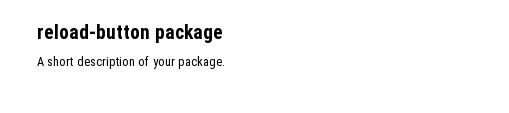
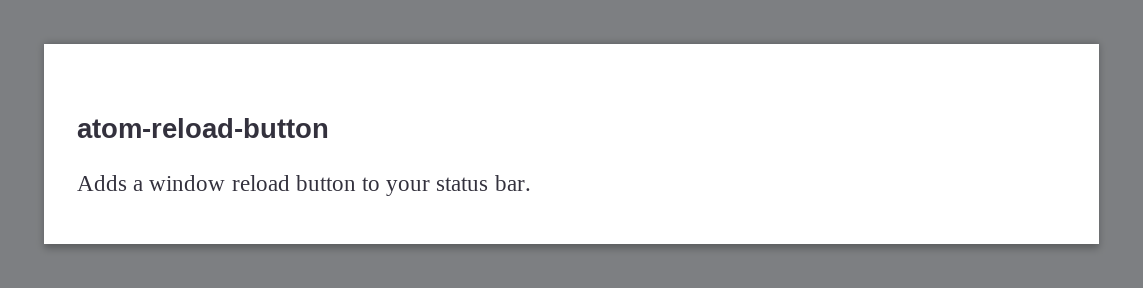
- reload-button package
- A short description of your package.
+ atom-reload-button
+ Adds a window reload button to your status bar.

